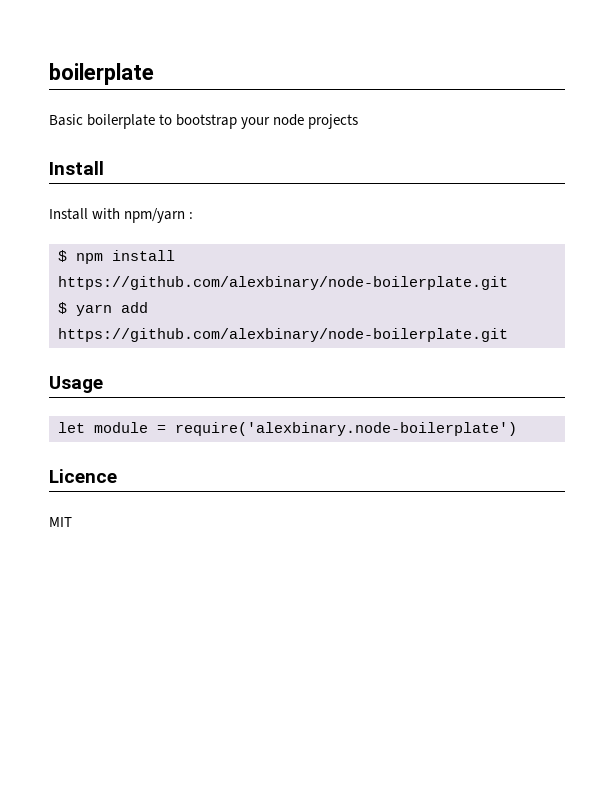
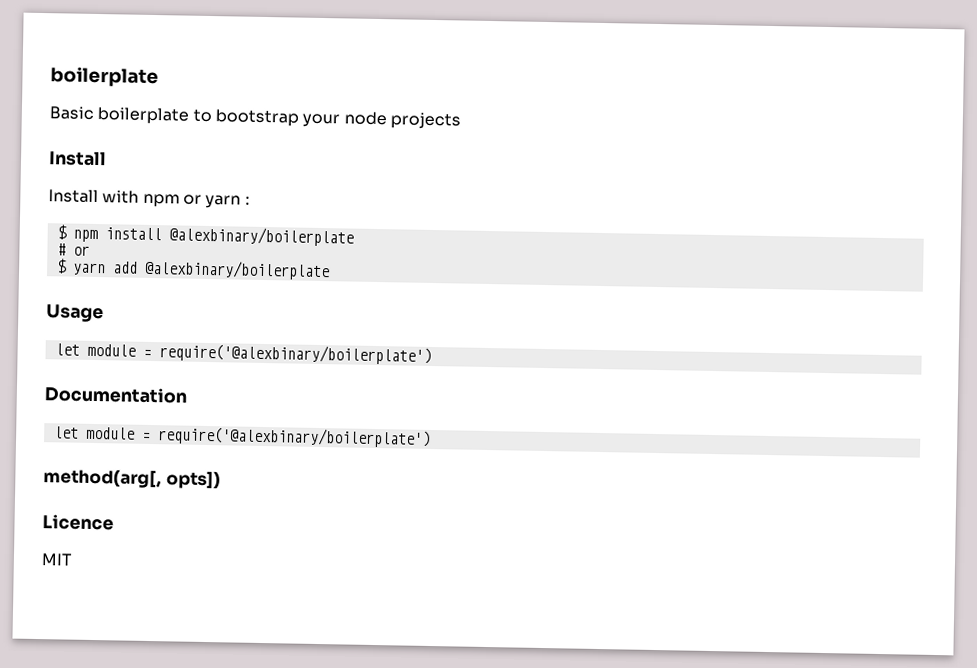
- Install with npm/yarn :
+ Install with npm or yarn :
- $ npm install https://github.com/alexbinary/node-boilerplate.git
+ $ npm install @alexbinary/boilerplate
+ # or
- $ yarn add https://github.com/alexbinary/node-boilerplate.git
+ $ yarn add @alexbinary/boilerplate
  Usage
- let module = require('alexbinary.node-boilerplate')
+ let module = require('@alexbinary/boilerplate')
+ Documentation
+ let module = require('@alexbinary/boilerplate')
+ method(arg[, opts])

